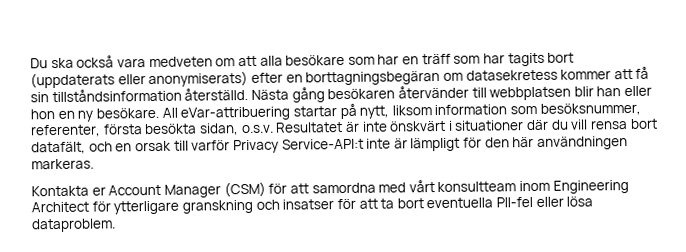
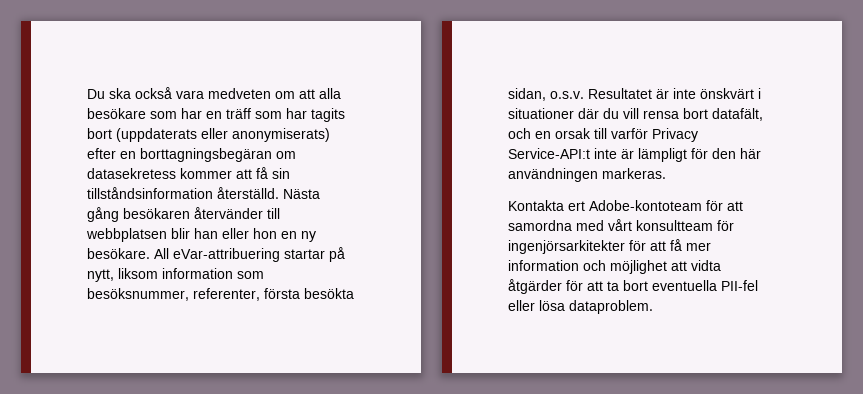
- Kontakta er Account Manager (CSM) för att samordna med vårt konsultteam inom Engineering Architect för ytterligare granskning och insatser för att ta bort eventuella PII-fel eller lösa dataproblem.
+ Kontakta ert Adobe-kontoteam för att samordna med vårt konsultteam för ingenjörsarkitekter för att få mer information och möjlighet att vidta åtgärder för att ta bort eventuella PII-fel eller lösa dataproblem.

